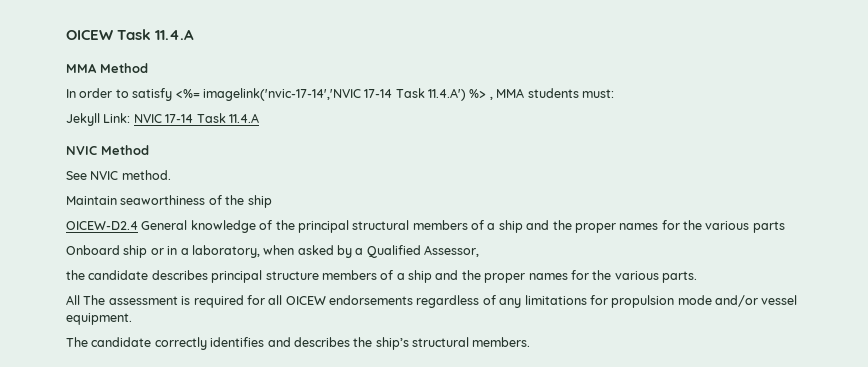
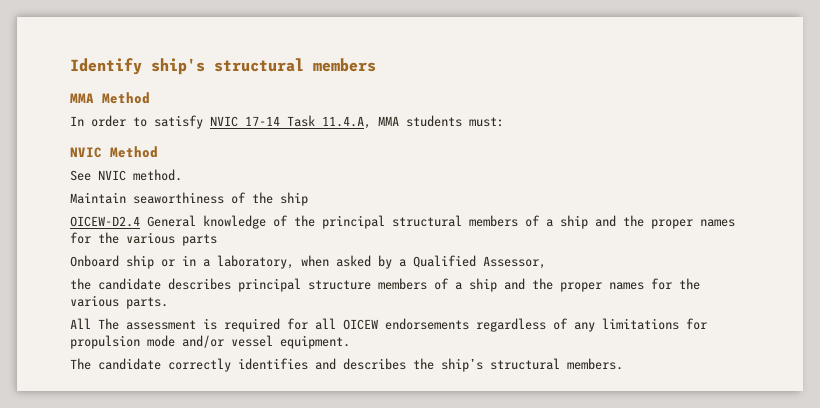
- OICEW Task 11.4.A
+ Identify ship's structural members
- In order to satisfy <%= imagelink('nvic-17-14','NVIC 17-14 Task 11.4.A') %> , MMA students must:
- Jekyll Link: NVIC 17-14 Task 11.4.A
+ In order to satisfy NVIC 17-14 Task 11.4.A, MMA students must:

